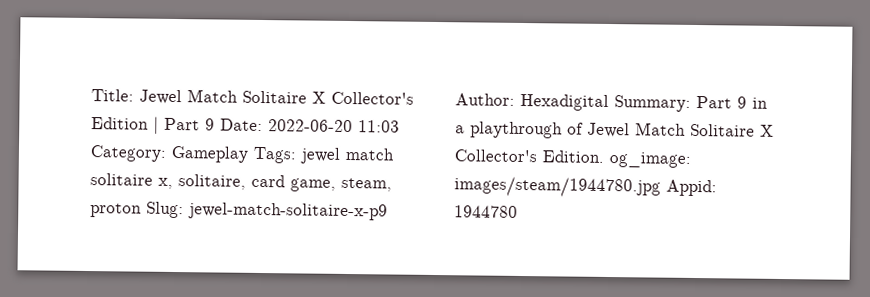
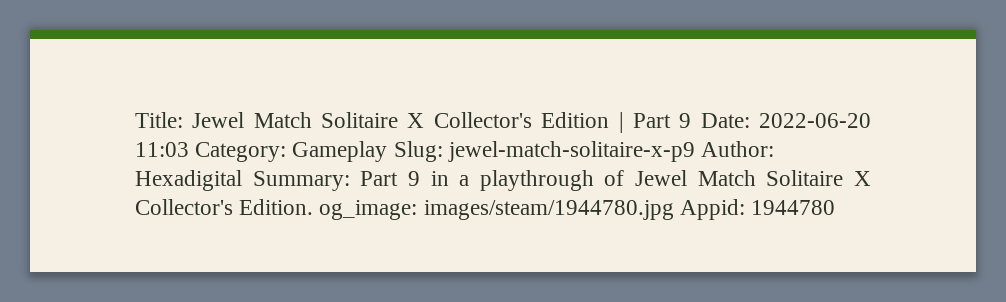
- Title: Jewel Match Solitaire X Collector's Edition | Part 9 Date: 2022-06-20 11:03 Category: Gameplay Tags: jewel match solitaire x, solitaire, card game, steam, proton Slug: jewel-match-solitaire-x-p9 Author: Hexadigital Summary: Part 9 in a playthrough of Jewel Match Solitaire X Collector's Edition. og_image: images/steam/1944780.jpg Appid: 1944780
+ Title: Jewel Match Solitaire X Collector's Edition | Part 9 Date: 2022-06-20 11:03 Category: Gameplay Slug: jewel-match-solitaire-x-p9 Author: Hexadigital Summary: Part 9 in a playthrough of Jewel Match Solitaire X Collector's Edition. og_image: images/steam/1944780.jpg Appid: 1944780

